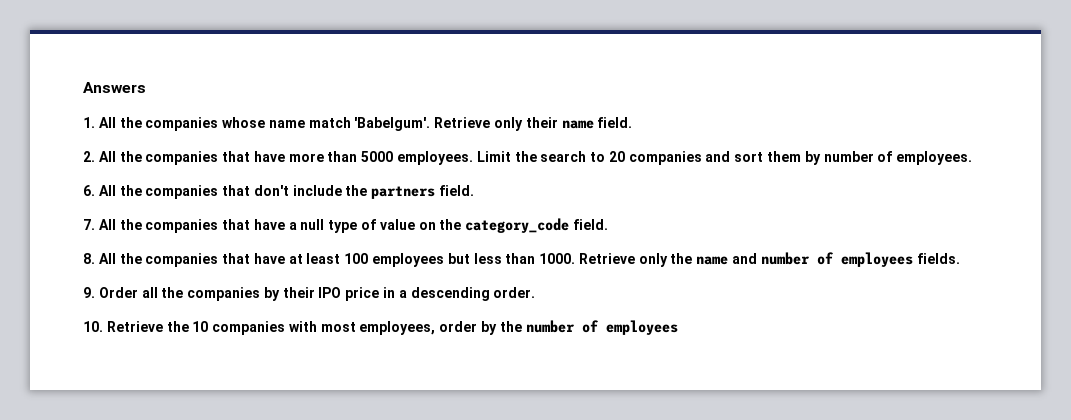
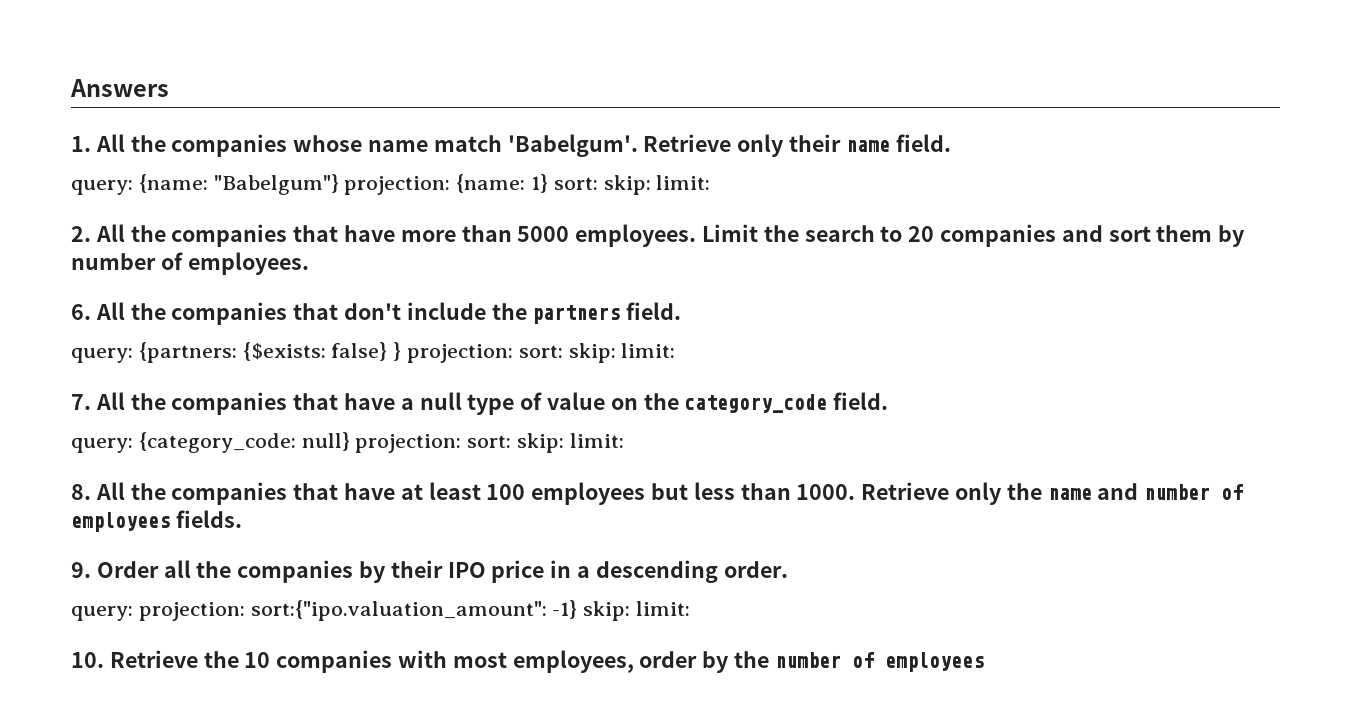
+ query: {name: "Babelgum"} projection: {name: 1} sort: skip: limit:
+ query: {partners: {$exists: false} } projection: sort: skip: limit:
+ query: {category_code: null} projection: sort: skip: limit:
+ query: projection: sort:{"ipo.valuation_amount": -1} skip: limit:

